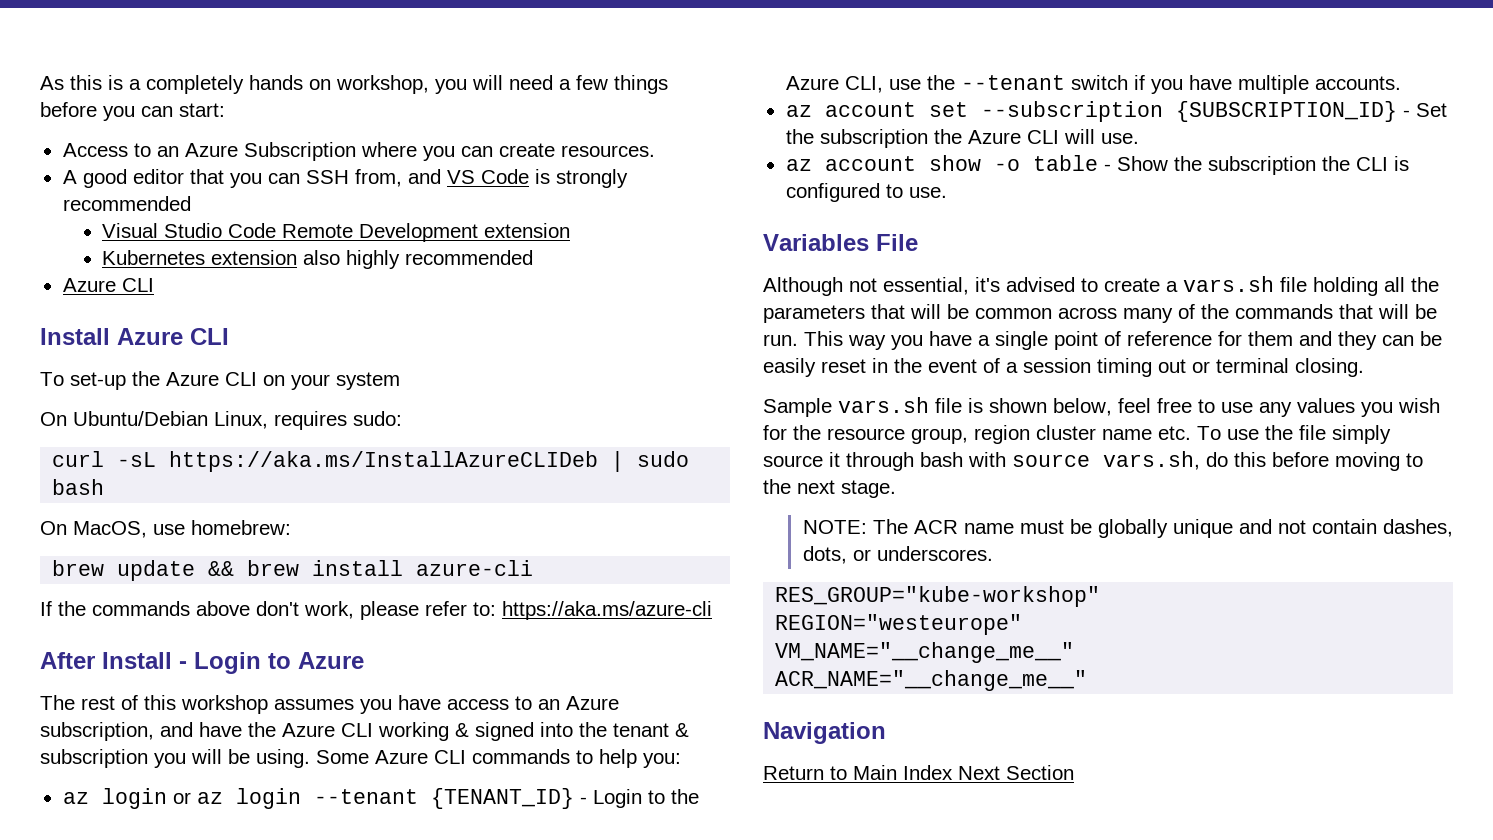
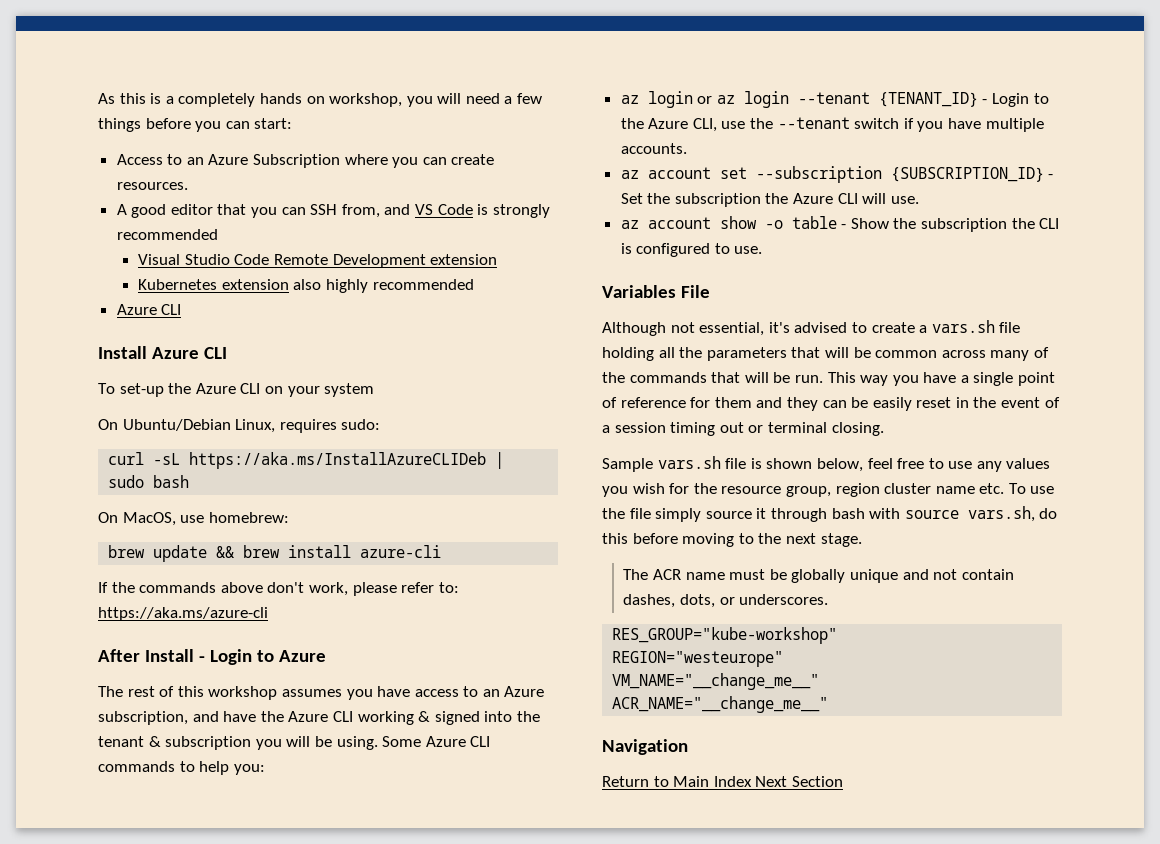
- NOTE: The ACR name must be globally unique and not contain dashes, dots, or underscores.
+ The ACR name must be globally unique and not contain dashes, dots, or underscores.

